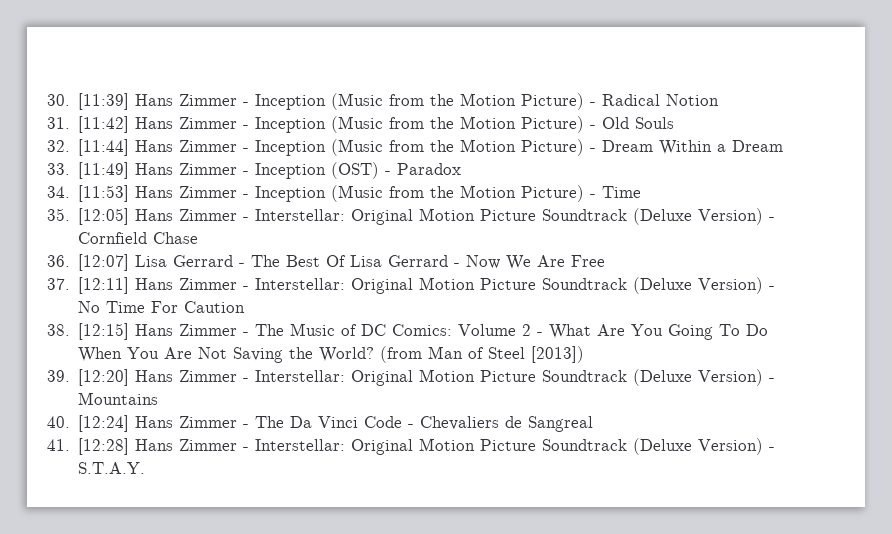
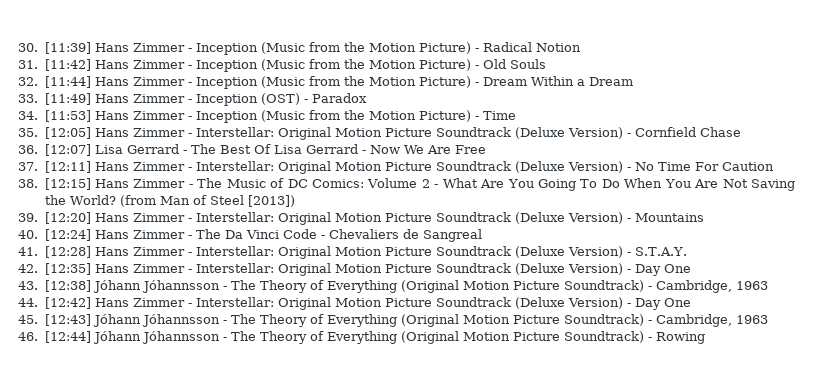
+ 42. [12:35] Hans Zimmer - Interstellar: Original Motion Picture Soundtrack (Deluxe Version) - Day One
+ 43. [12:38] Jóhann Jóhannsson - The Theory of Everything (Original Motion Picture Soundtrack) - Cambridge, 1963
+ 44. [12:42] Hans Zimmer - Interstellar: Original Motion Picture Soundtrack (Deluxe Version) - Day One
+ 45. [12:43] Jóhann Jóhannsson - The Theory of Everything (Original Motion Picture Soundtrack) - Cambridge, 1963
+ 46. [12:44] Jóhann Jóhannsson - The Theory of Everything (Original Motion Picture Soundtrack) - Rowing

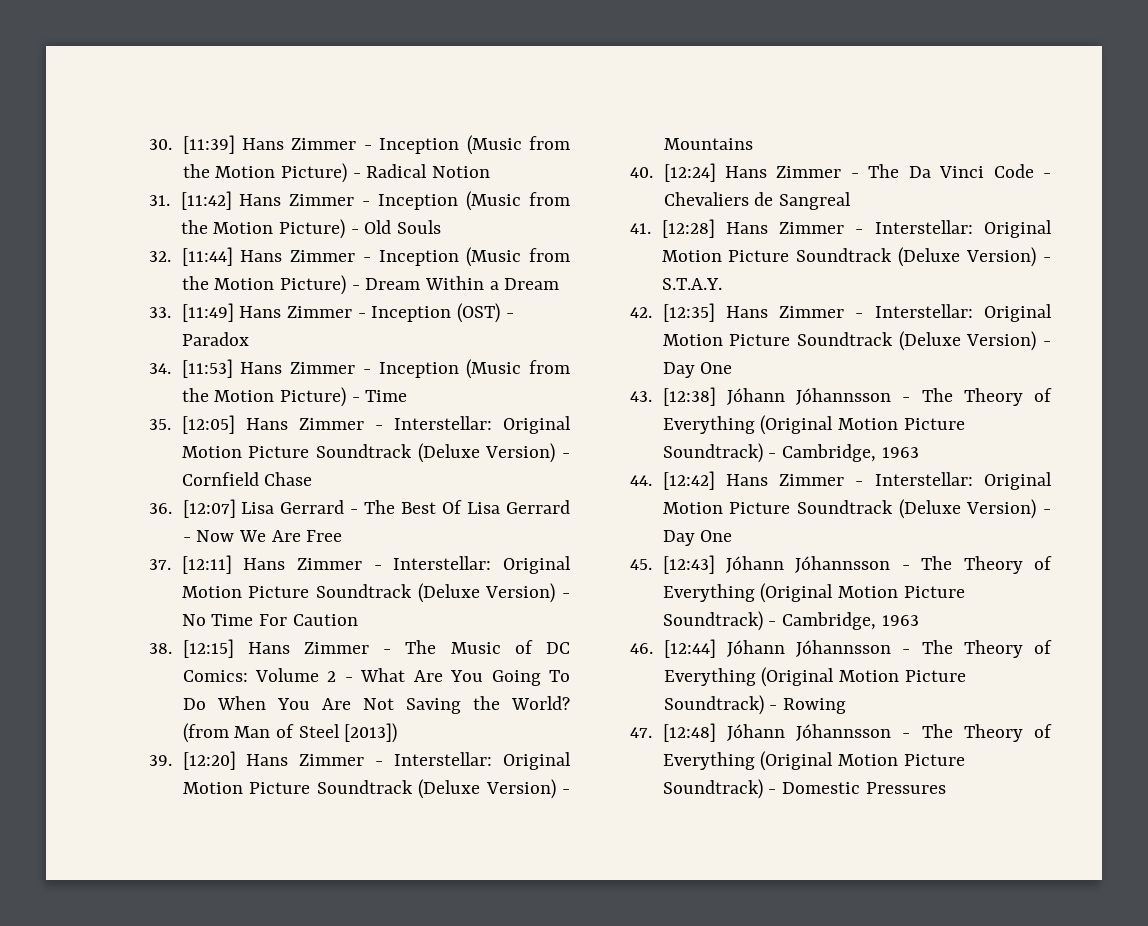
+ 47. [12:48] Jóhann Jóhannsson - The Theory of Everything (Original Motion Picture Soundtrack) - Domestic Pressures

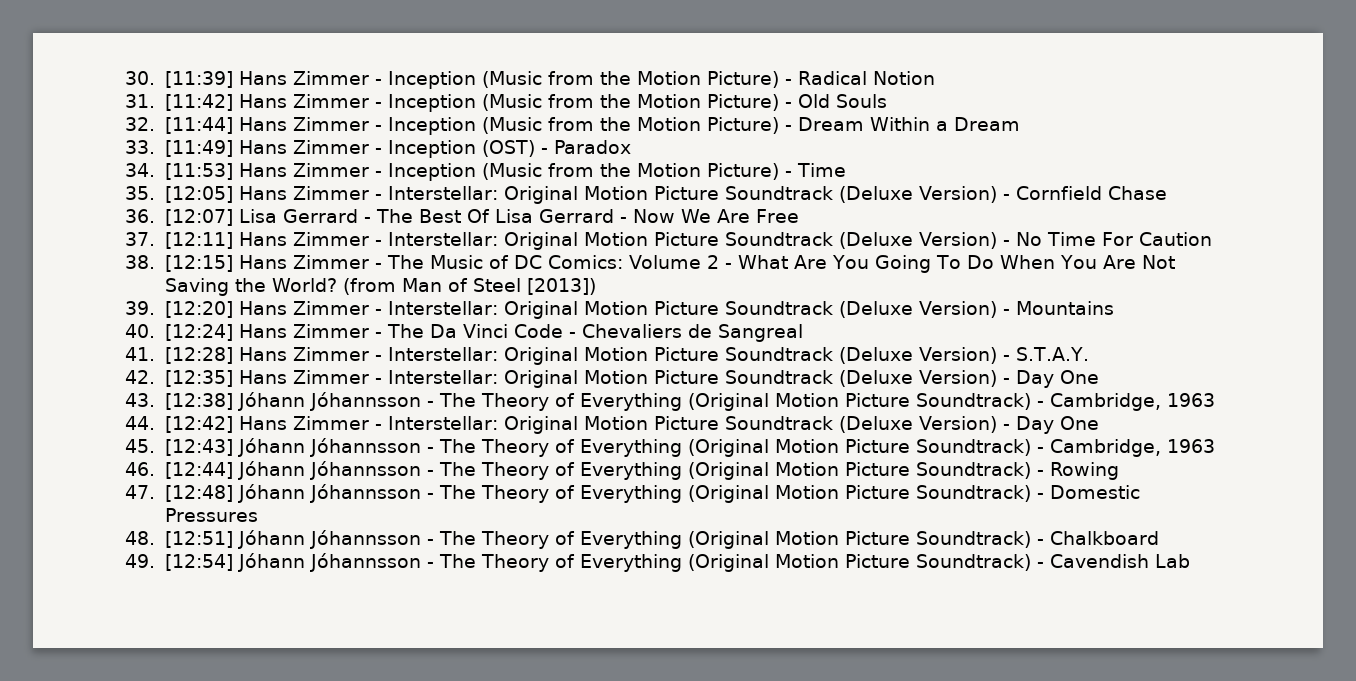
+ 48. [12:51] Jóhann Jóhannsson - The Theory of Everything (Original Motion Picture Soundtrack) - Chalkboard
+ 49. [12:54] Jóhann Jóhannsson - The Theory of Everything (Original Motion Picture Soundtrack) - Cavendish Lab

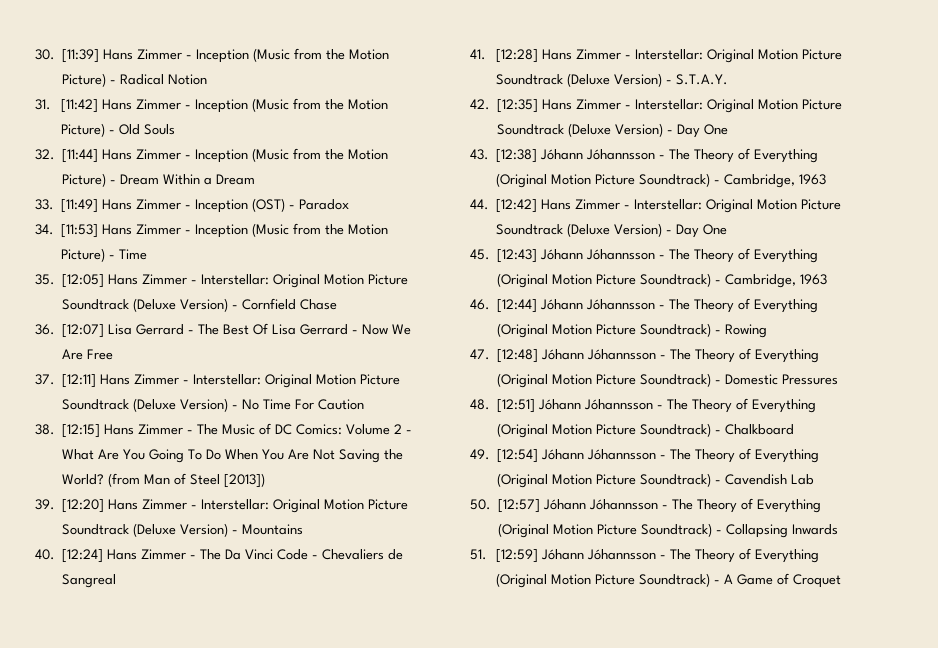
+ 50. [12:57] Jóhann Jóhannsson - The Theory of Everything (Original Motion Picture Soundtrack) - Collapsing Inwards
+ 51. [12:59] Jóhann Jóhannsson - The Theory of Everything (Original Motion Picture Soundtrack) - A Game of Croquet

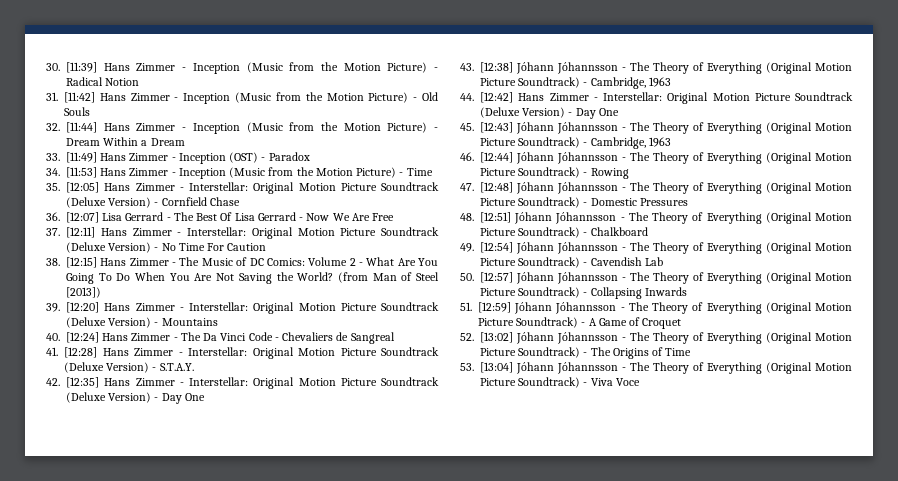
+ 52. [13:02] Jóhann Jóhannsson - The Theory of Everything (Original Motion Picture Soundtrack) - The Origins of Time
+ 53. [13:04] Jóhann Jóhannsson - The Theory of Everything (Original Motion Picture Soundtrack) - Viva Voce

